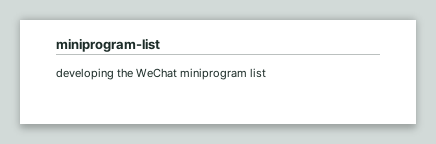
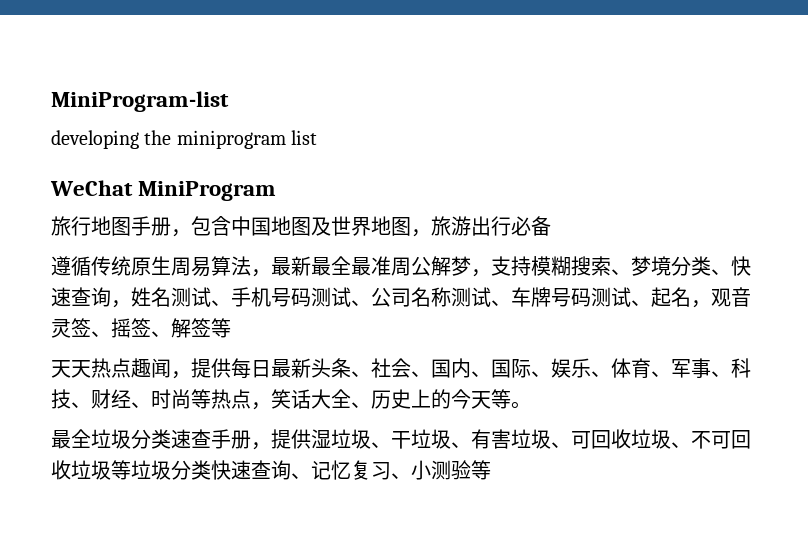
- miniprogram-list
+ MiniProgram-list
- developing the WeChat miniprogram list
+ developing the miniprogram list
+ WeChat MiniProgram
+ 旅行地图手册，包含中国地图及世界地图，旅游出行必备
+ 遵循传统原生周易算法，最新最全最准周公解梦，支持模糊搜索、梦境分类、快速查询，姓名测试、手机号码测试、公司名称测试、车牌号码测试、起名，观音灵签、摇签、解签等
+ 天天热点趣闻，提供每日最新头条、社会、国内、国际、娱乐、体育、军事、科技、财经、时尚等热点，笑话大全、历史上的今天等。
+ 最全垃圾分类速查手册，提供湿垃圾、干垃圾、有害垃圾、可回收垃圾、不可回收垃圾等垃圾分类快速查询、记忆复习、小测验等

